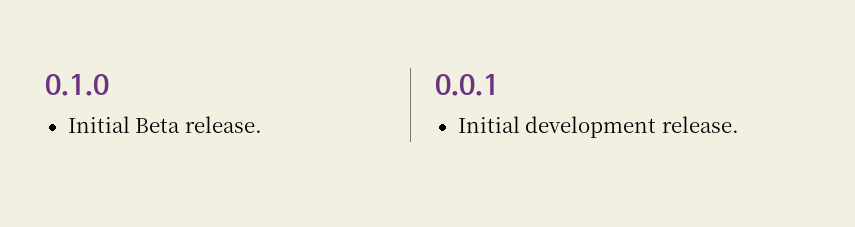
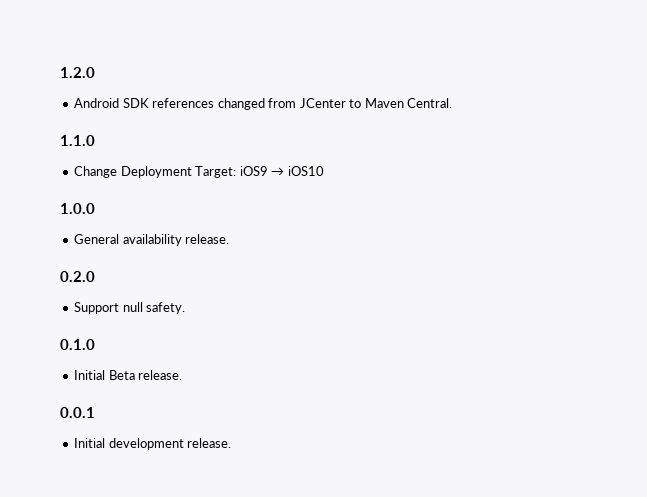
+ 1.2.0
+ Android SDK references changed from JCenter to Maven Central.
+ 1.1.0
+ Change Deployment Target: iOS9 → iOS10
+ 1.0.0
+ General availability release.
+ 0.2.0
+ Support null safety.

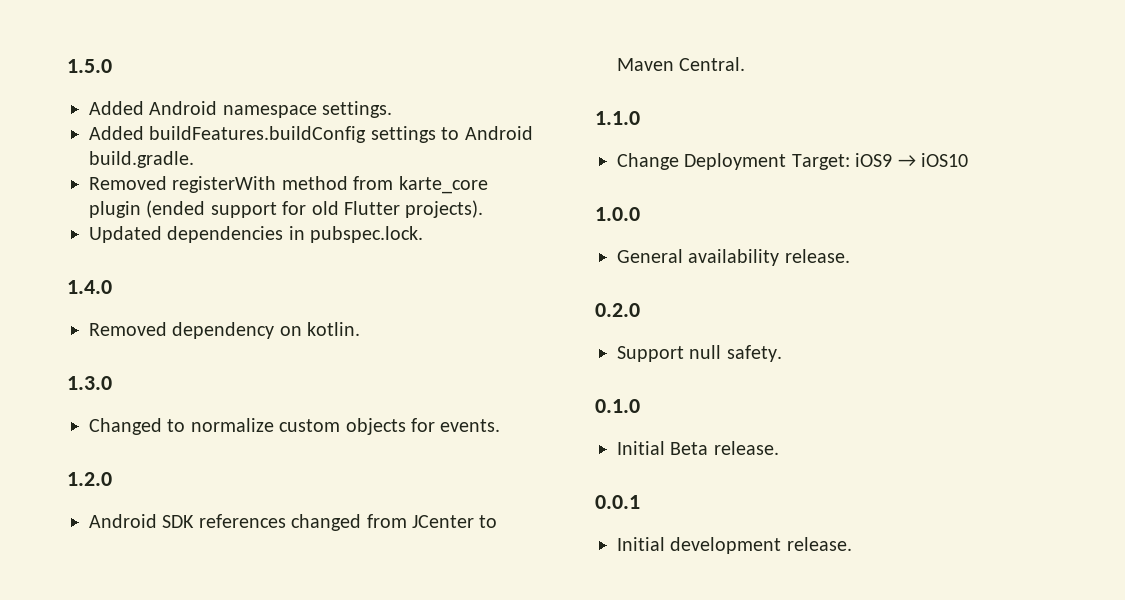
+ 1.5.0
+ Added Android namespace settings.
+ Added buildFeatures.buildConfig settings to Android build.gradle.
+ Removed registerWith method from karte_core plugin (ended support for old Flutter projects).
+ Updated dependencies in pubspec.lock.
+ 1.4.0
+ Removed dependency on kotlin.
+ 1.3.0
+ Changed to normalize custom objects for events.

